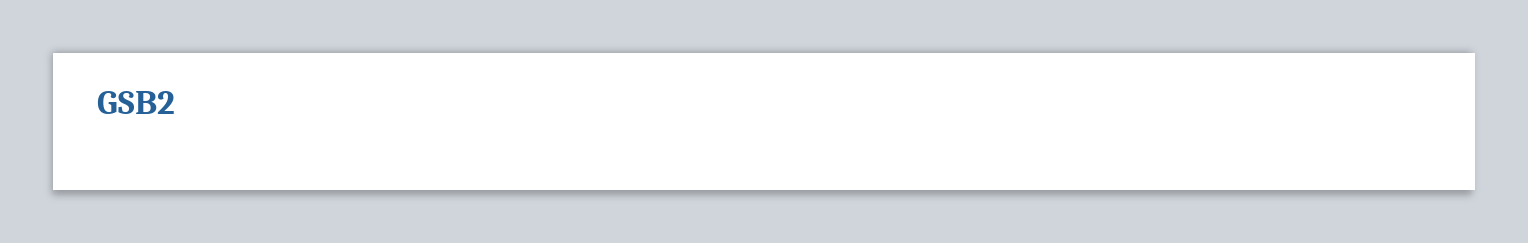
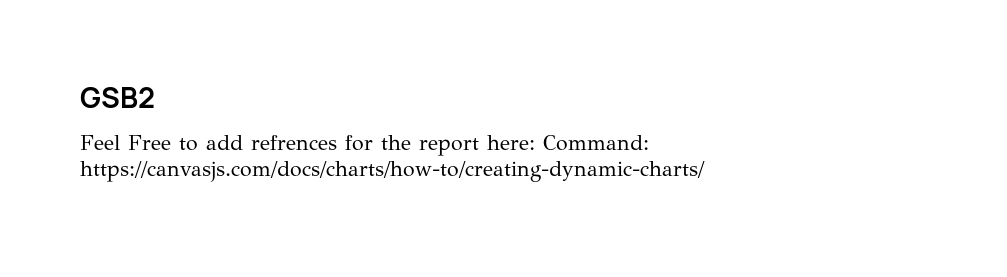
+ Feel Free to add refrences for the report here: Command: https://canvasjs.com/docs/charts/how-to/creating-dynamic-charts/

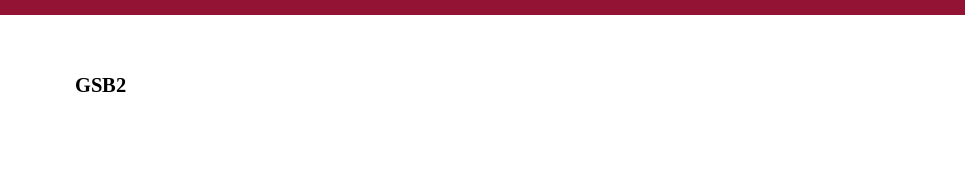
- Feel Free to add refrences for the report here: Command: https://canvasjs.com/docs/charts/how-to/creating-dynamic-charts/

